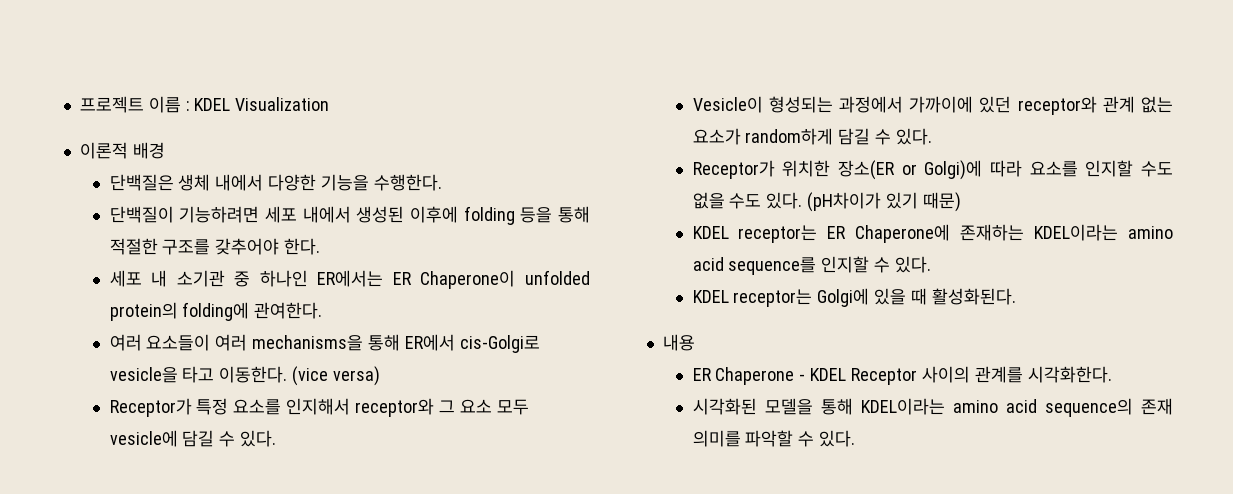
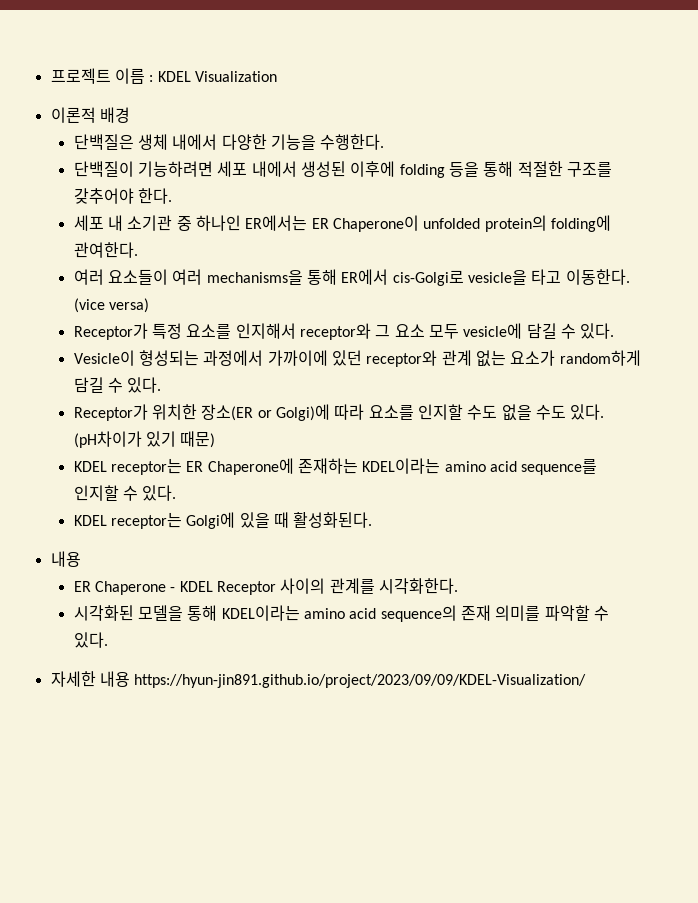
+ 자세한 내용 https://hyun-jin891.github.io/project/2023/09/09/KDEL-Visualization/

